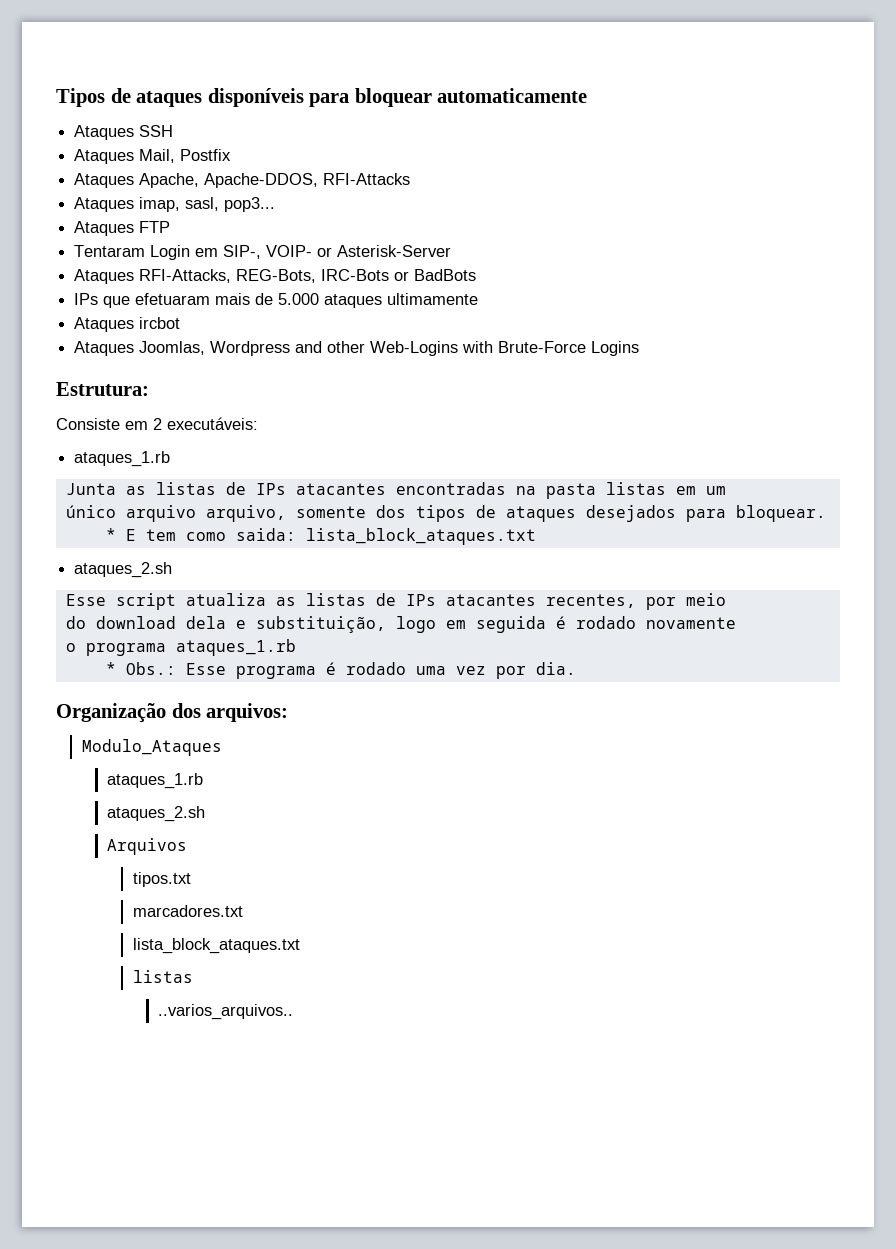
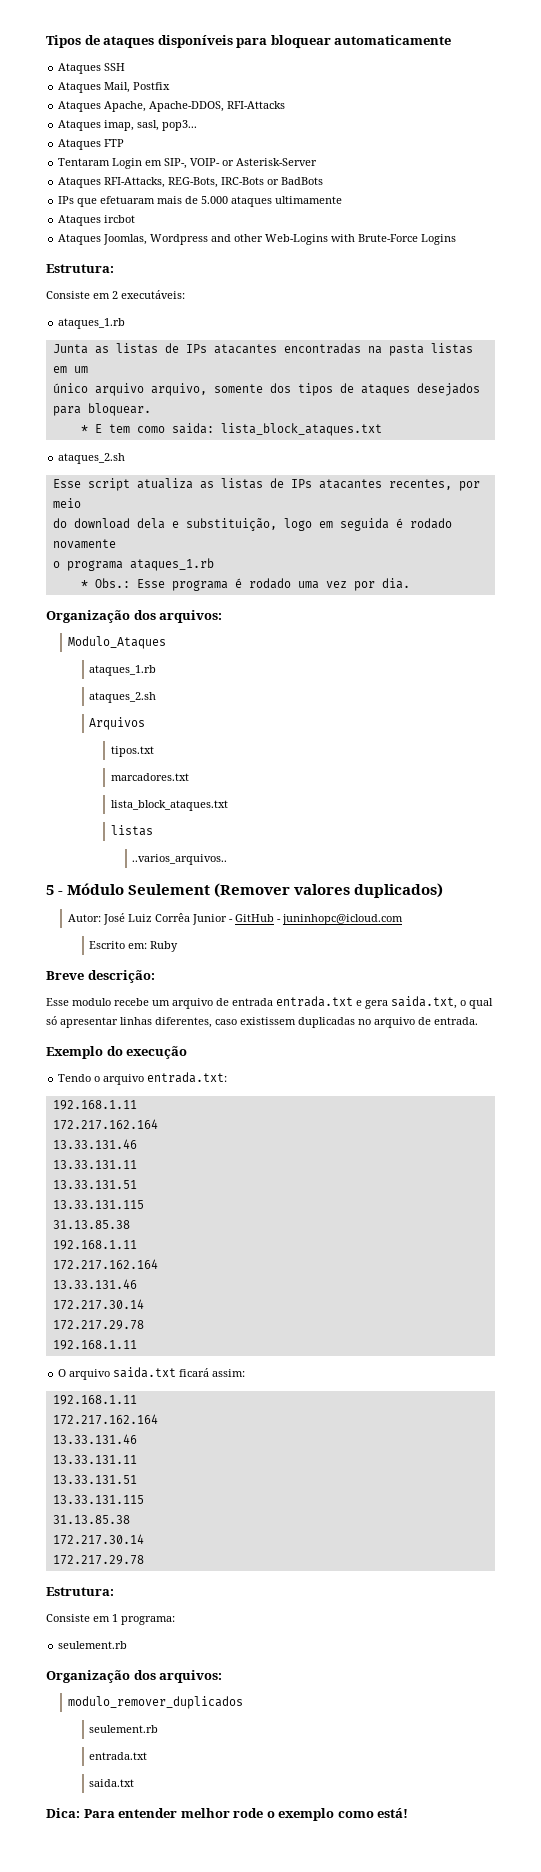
+ 5 - Módulo Seulement (Remover valores duplicados)
+ Autor: José Luiz Corrêa Junior - GitHub - juninhopc@icloud.com
+ Escrito em: Ruby
+ Breve descrição:
+ Esse modulo recebe um arquivo de entrada entrada.txt e gera saida.txt, o qual só apresentar linhas diferentes, caso existissem duplicadas no arquivo de entrada.
+ Exemplo do execução
+ Tendo o arquivo entrada.txt:
+ 192.168.1.11
+ 172.217.162.164
+ 13.33.131.46
+ 13.33.131.11
+ 13.33.131.51
+ 13.33.131.115
+ 31.13.85.38
+ 192.168.1.11
+ 172.217.162.164
+ 13.33.131.46
+ 172.217.30.14
+ 172.217.29.78
+ 192.168.1.11
+ O arquivo saida.txt ficará assim:
+ 192.168.1.11
+ 172.217.162.164
+ 13.33.131.46
+ 13.33.131.11
+ 13.33.131.51
+ 13.33.131.115
+ 31.13.85.38
+ 172.217.30.14
+ 172.217.29.78
+ Estrutura:
+ Consiste em 1 programa:
+ seulement.rb
+ Organização dos arquivos:
+ modulo_remover_duplicados
+ seulement.rb
+ entrada.txt
+ saida.txt
+ Dica: Para entender melhor rode o exemplo como está!

